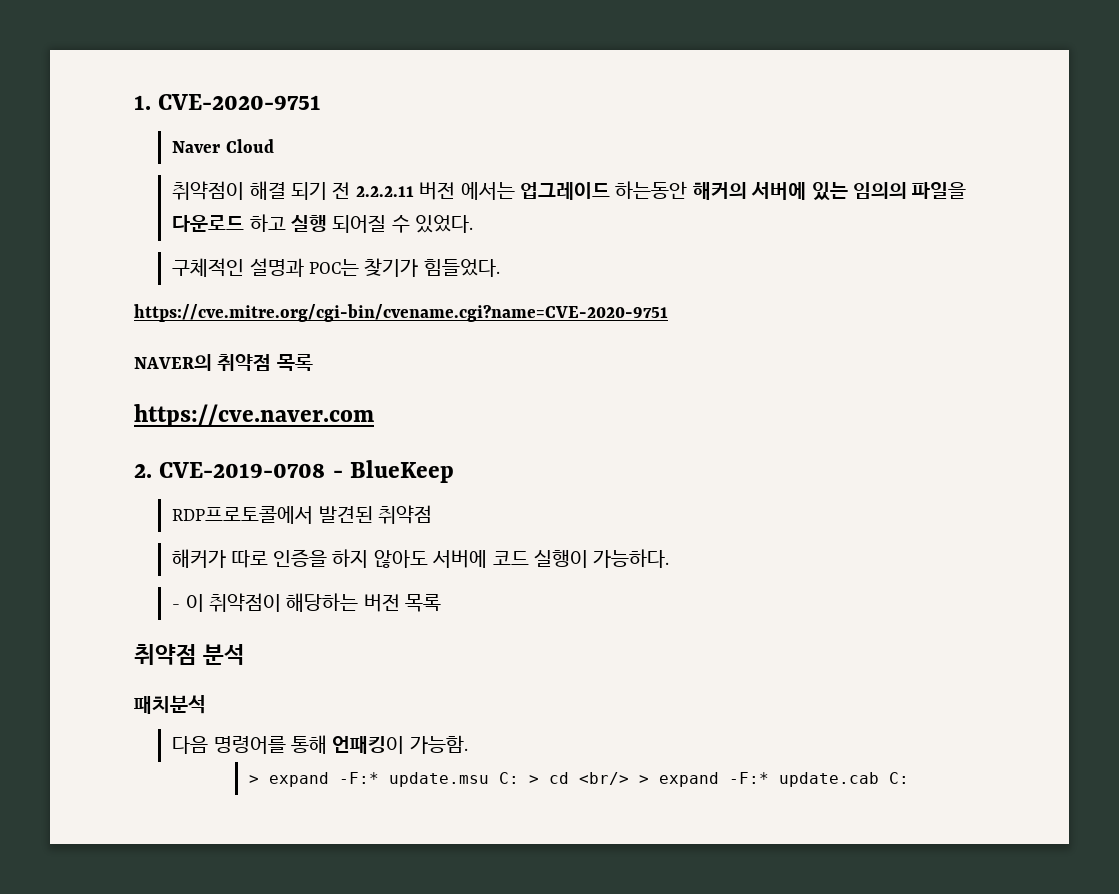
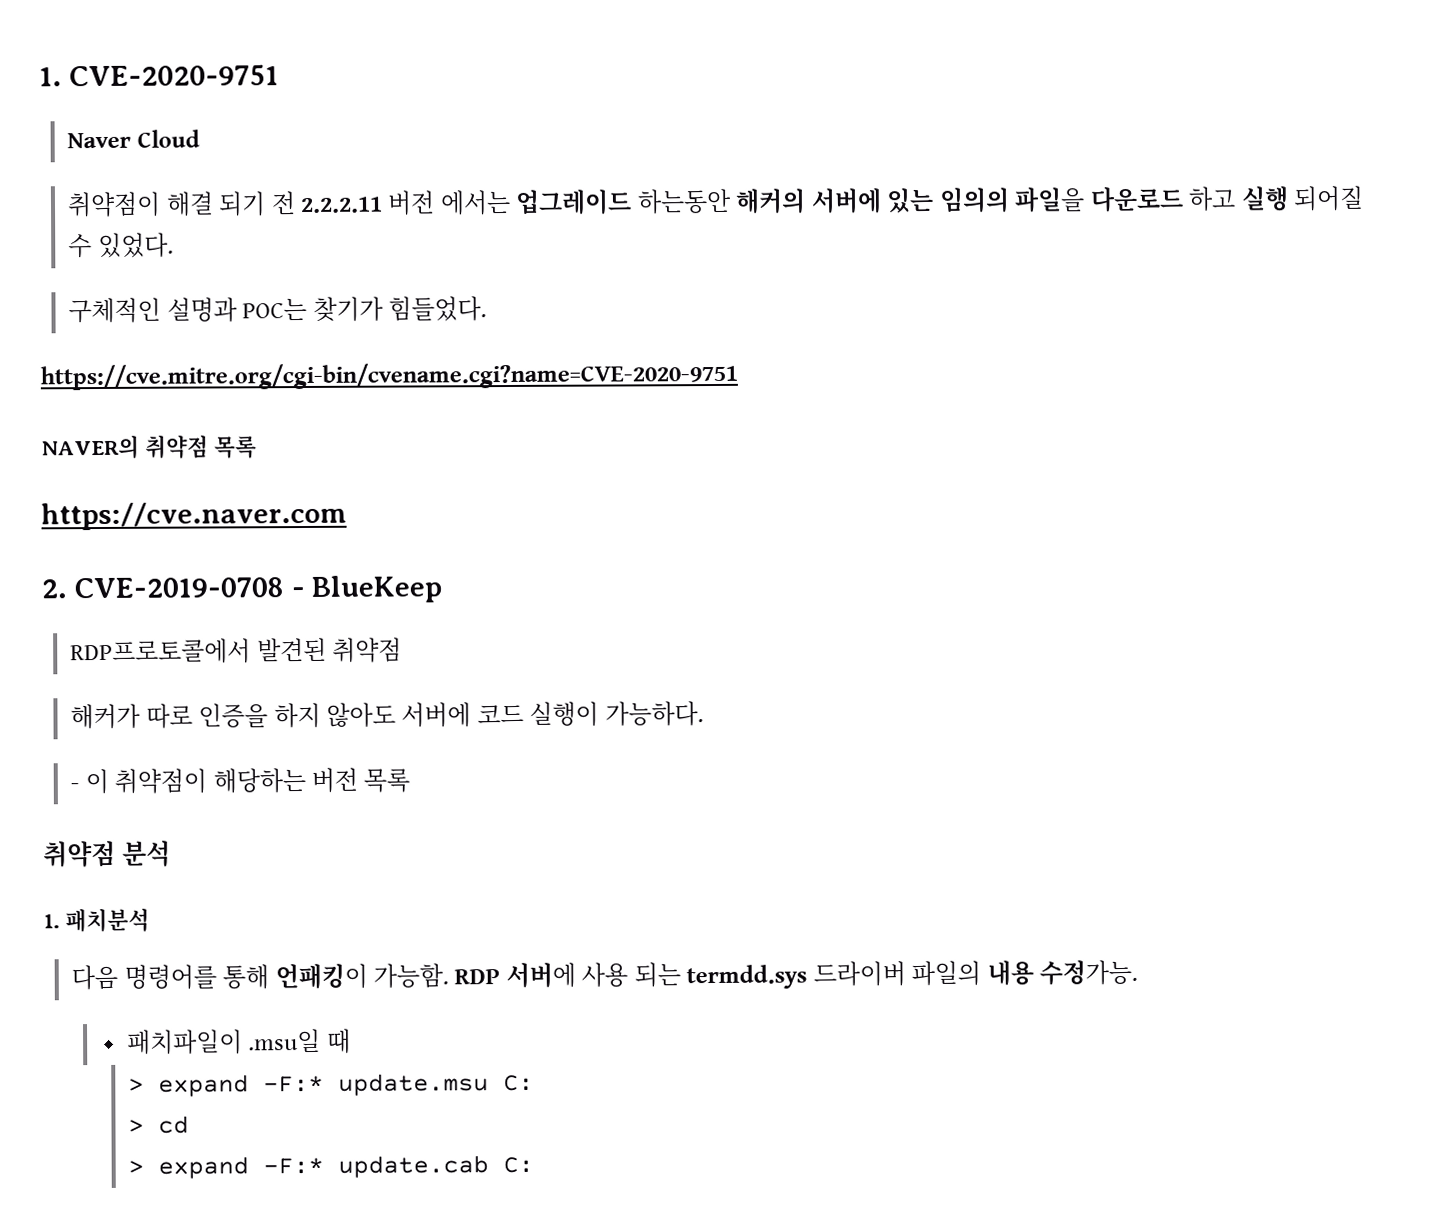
- 패치분석
+ 1. 패치분석
+ RDP 서버에 사용 되는 termdd.sys 드라이버 파일의 내용 수정가능.
+ 패치파일이 .msu일 때
- > expand -F:* update.msu C: > cd <br/> > expand -F:* update.cab C:
+ > expand -F:* update.msu C:
+ > cd
+ > expand -F:* update.cab C:

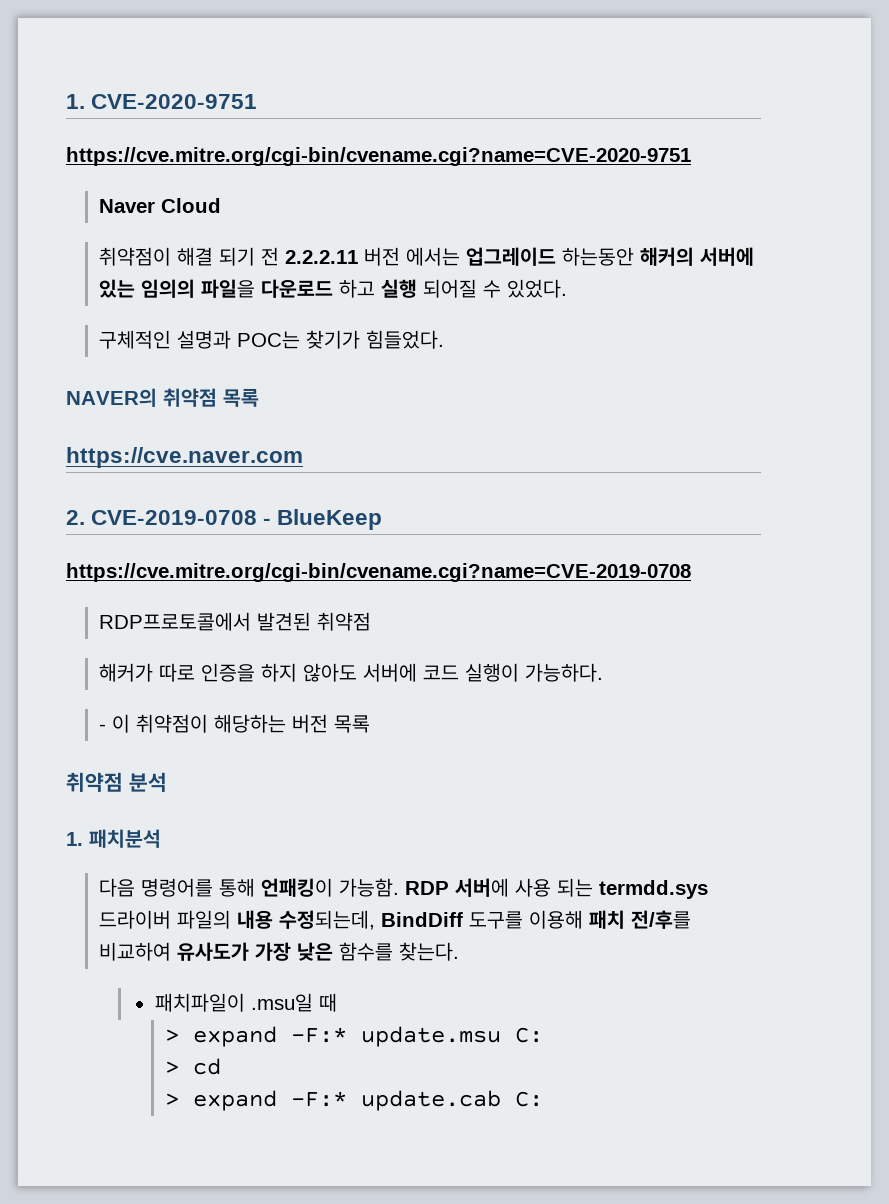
+ https://cve.mitre.org/cgi-bin/cvename.cgi?name=CVE-2020-9751
- https://cve.mitre.org/cgi-bin/cvename.cgi?name=CVE-2020-9751
+ https://cve.mitre.org/cgi-bin/cvename.cgi?name=CVE-2019-0708
- RDP 서버에 사용 되는 termdd.sys 드라이버 파일의 내용 수정가능.
+ RDP 서버에 사용 되는 termdd.sys 드라이버 파일의 내용 수정되는데, BindDiff 도구를 이용해 패치 전/후를 비교하여 유사도가 가장 낮은 함수를 찾는다.

